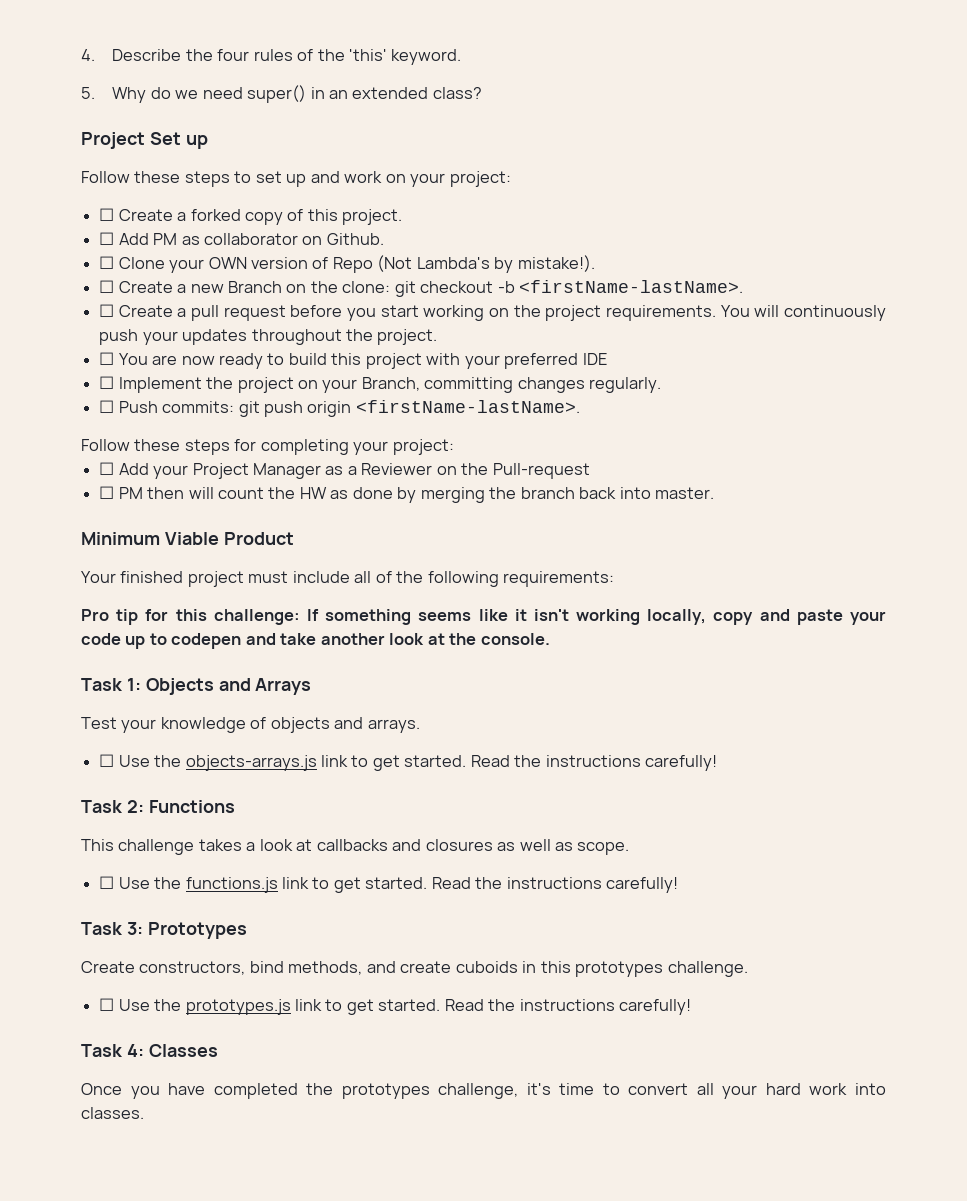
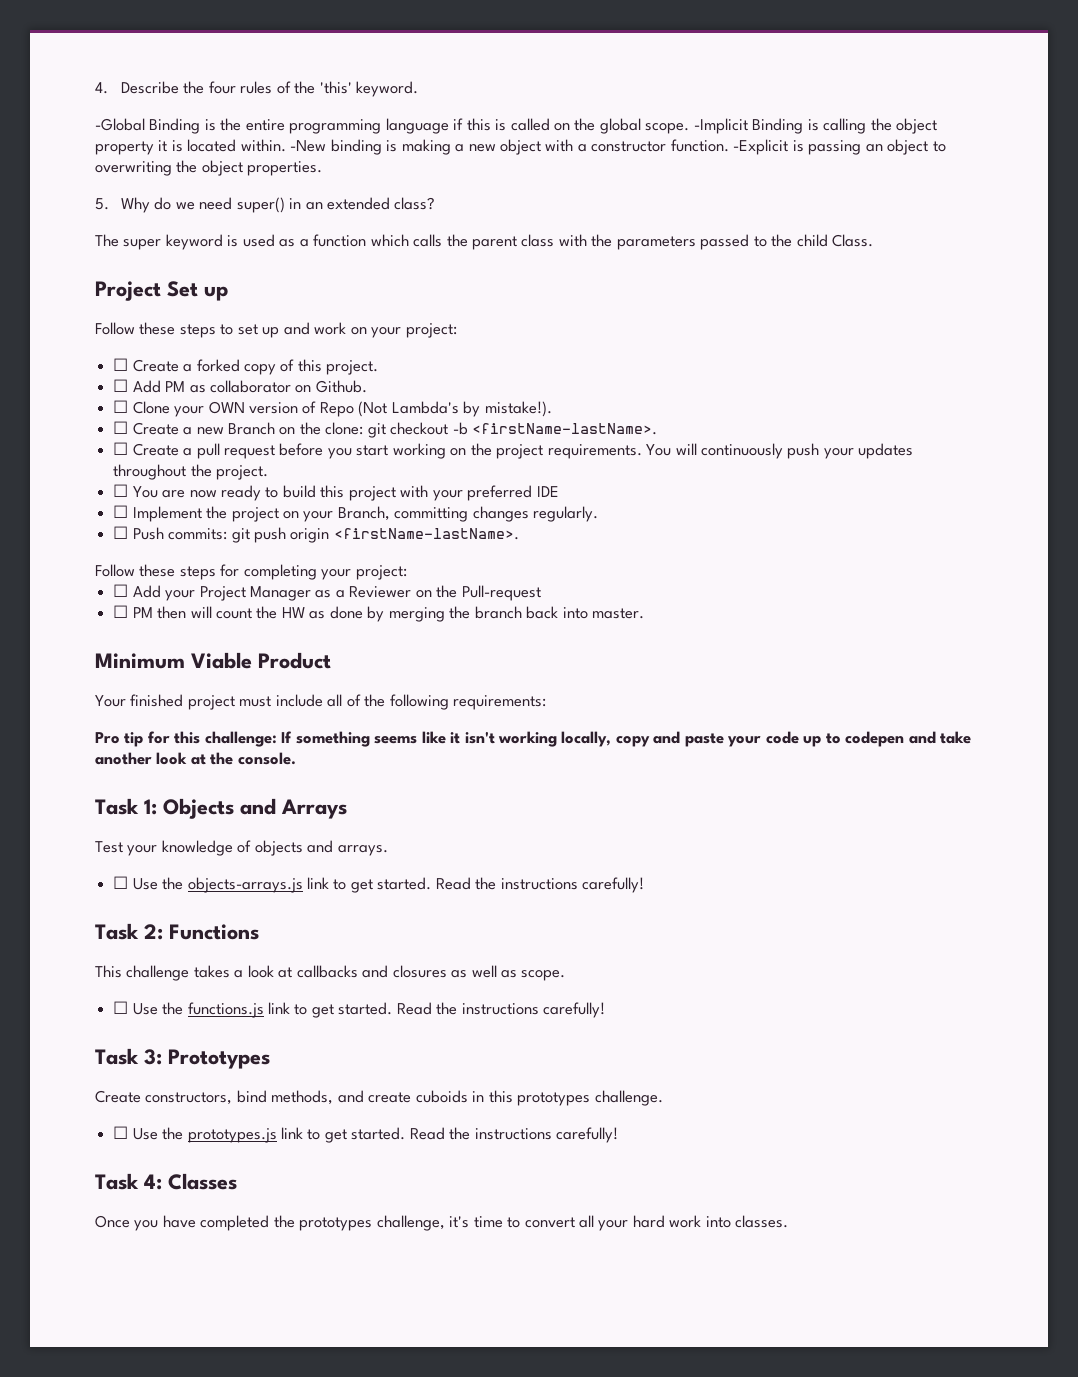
+ -Global Binding is the entire programming language if this is called on the global scope. -Implicit Binding is calling the object property it is located within. -New binding is making a new object with a constructor function. -Explicit is passing an object to overwriting the object properties.
+ The super keyword is used as a function which calls the parent class with the parameters passed to the child Class.

